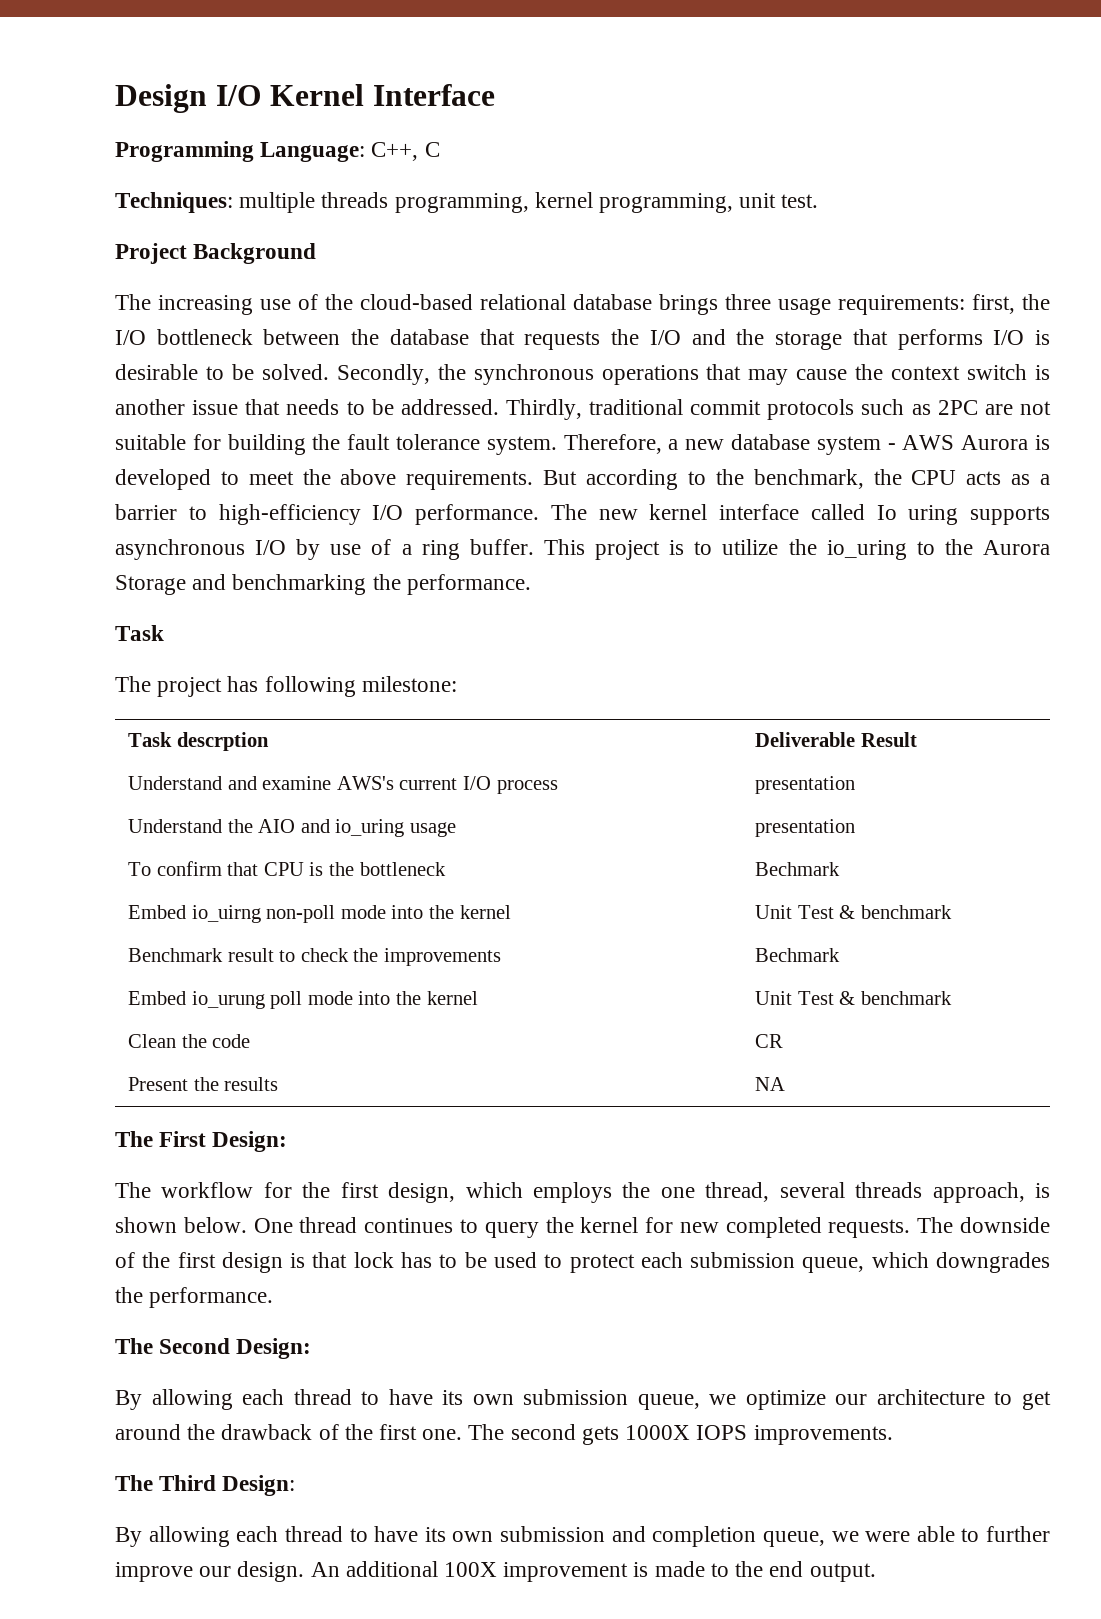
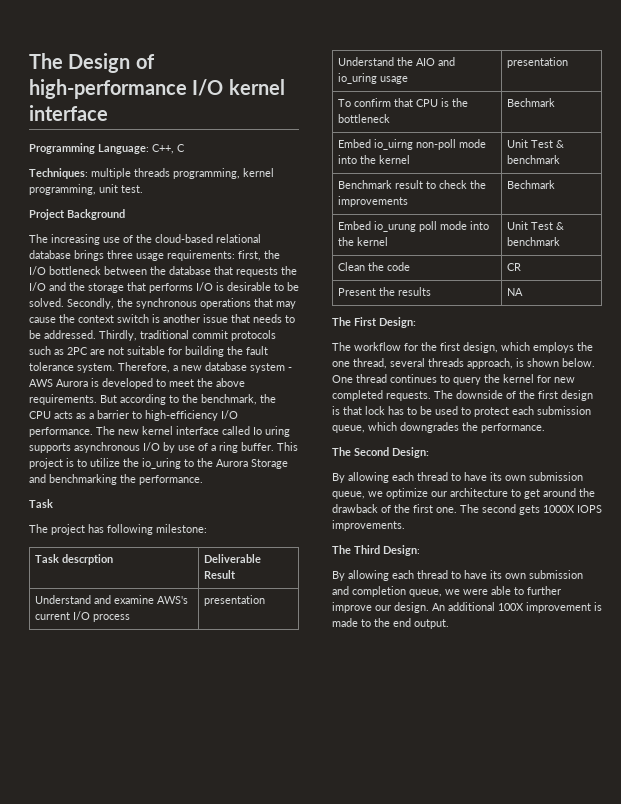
- Design I/O Kernel Interface
+ The Design of high-performance I/O kernel interface

